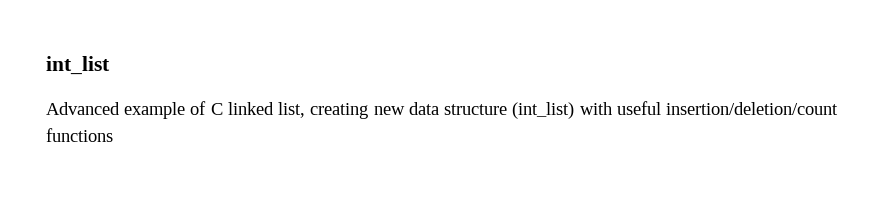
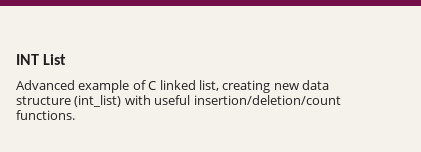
- int_list
+ INT List
- Advanced example of C linked list, creating new data structure (int_list) with useful insertion/deletion/count functions
+ Advanced example of C linked list, creating new data structure (int_list) with useful insertion/deletion/count functions.

